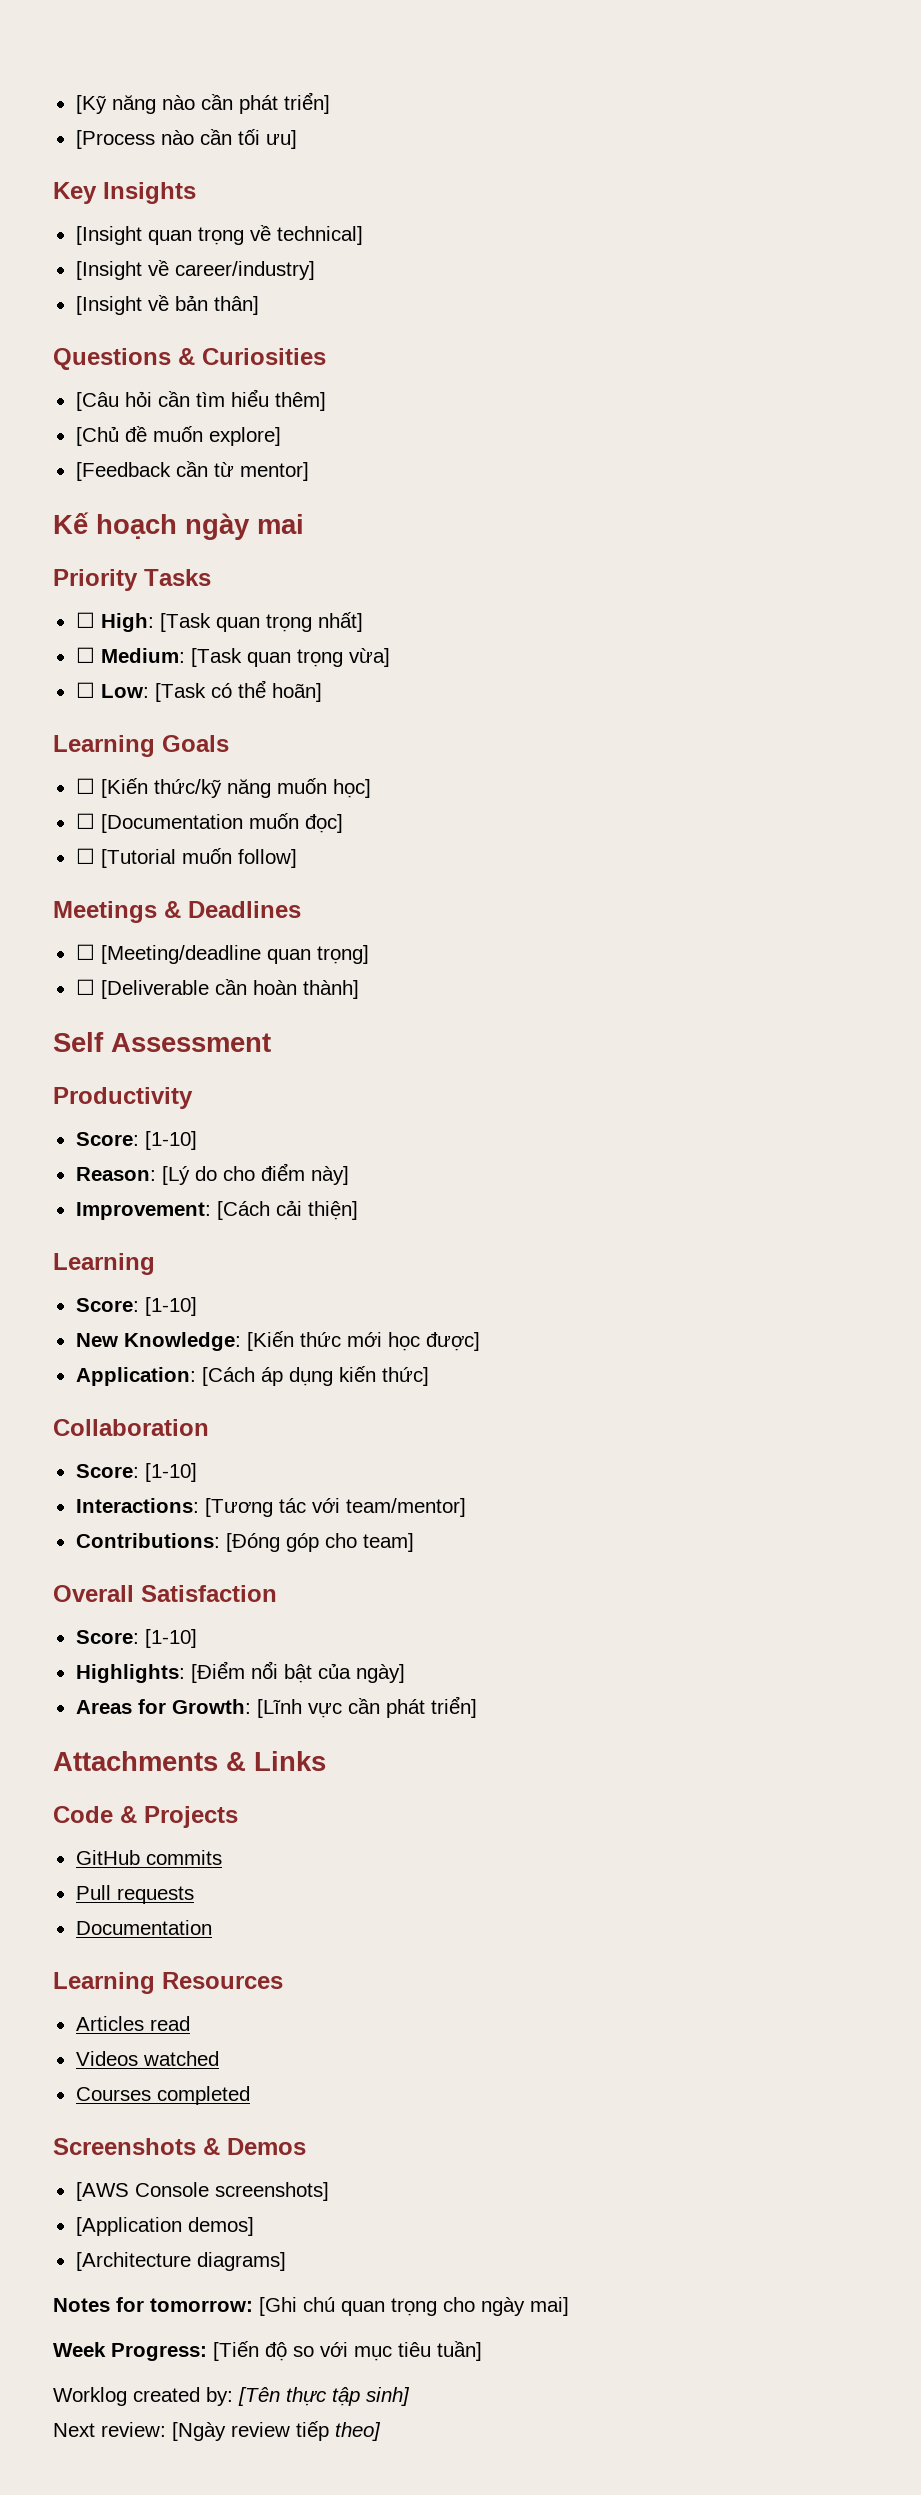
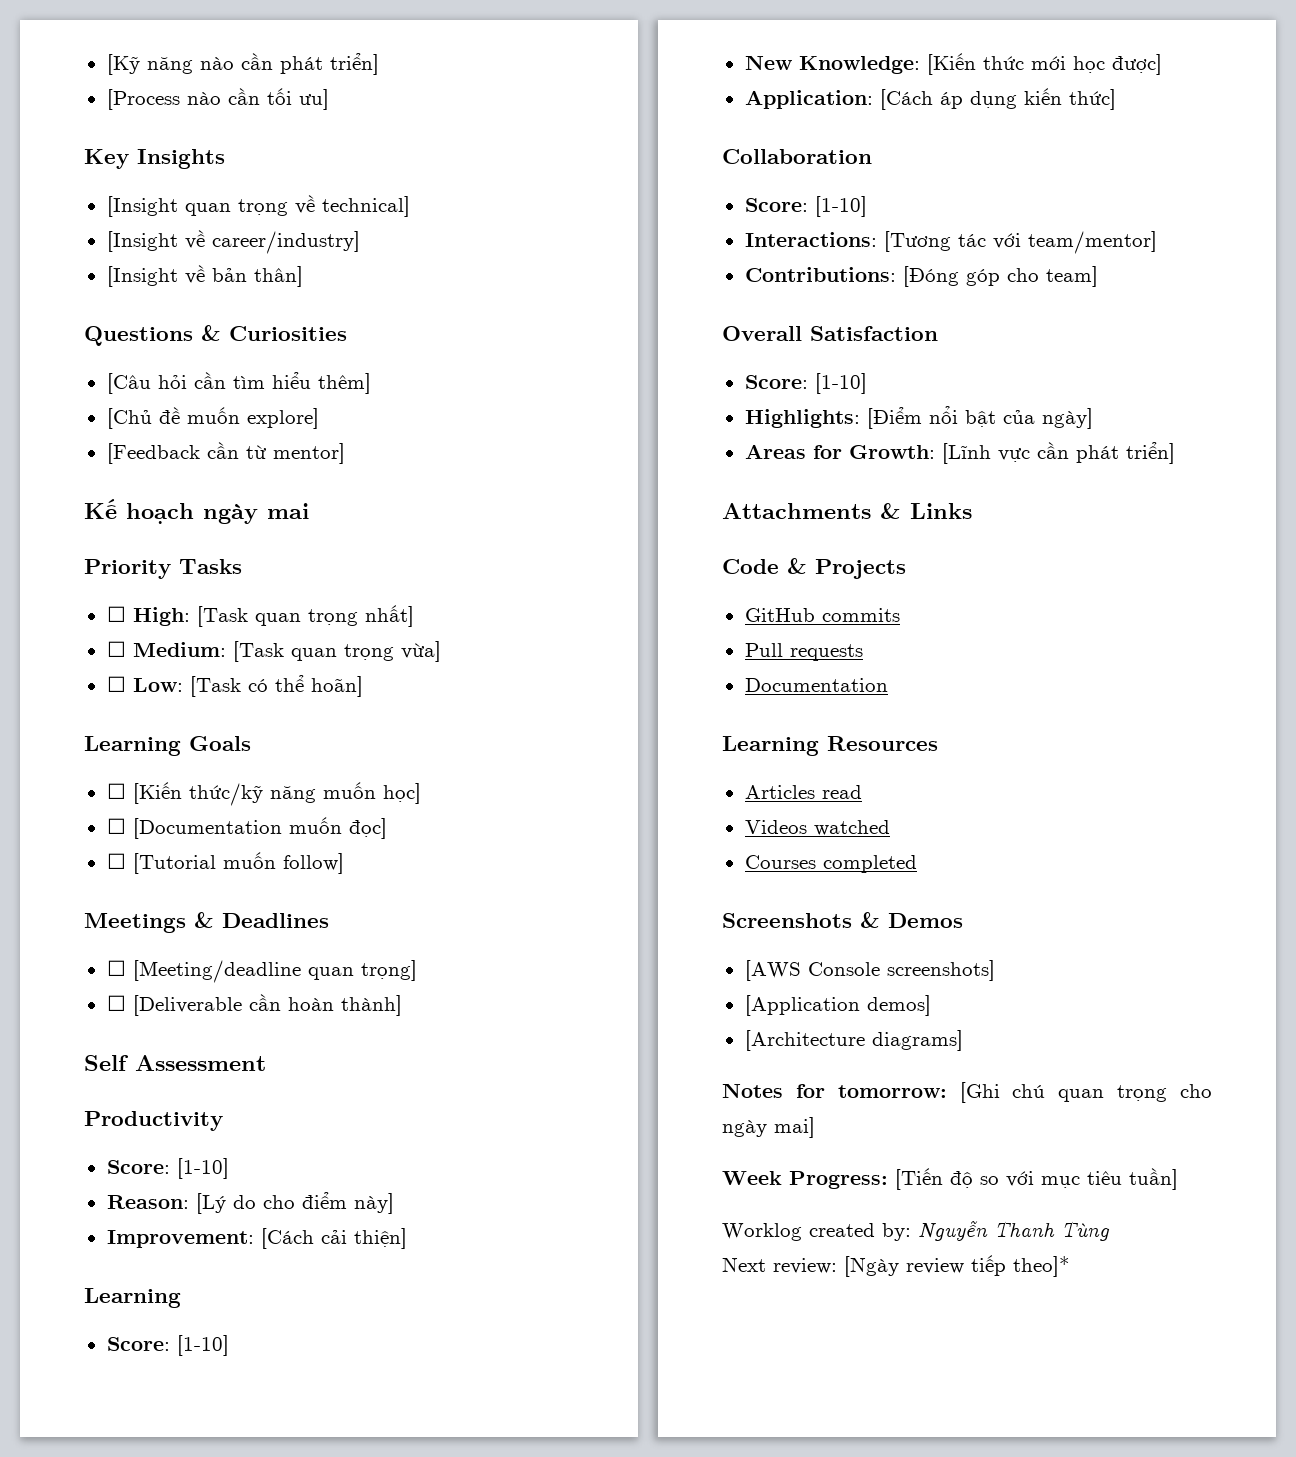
- Worklog created by: [Tên thực tập sinh]
+ Worklog created by: Nguyễn Thanh Tùng
- Next review: [Ngày review tiếp theo]
+ Next review: [Ngày review tiếp theo]*

